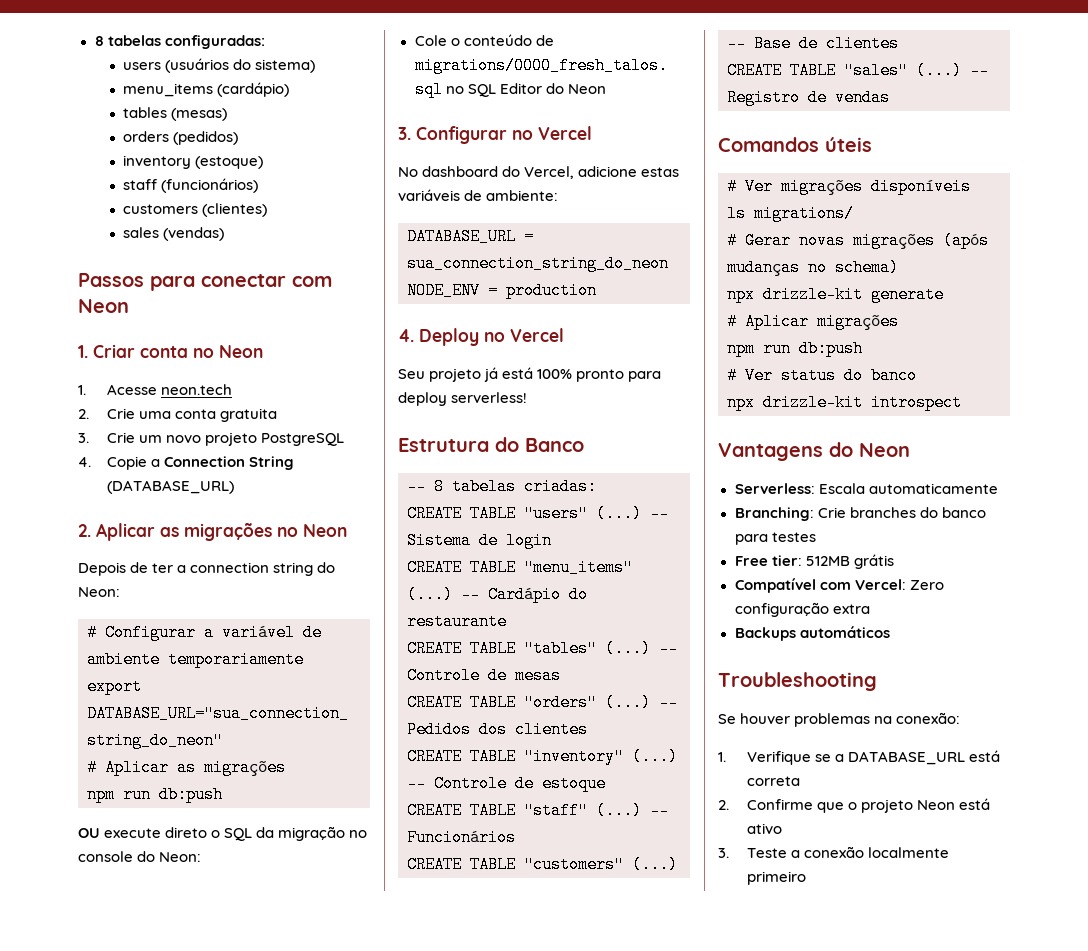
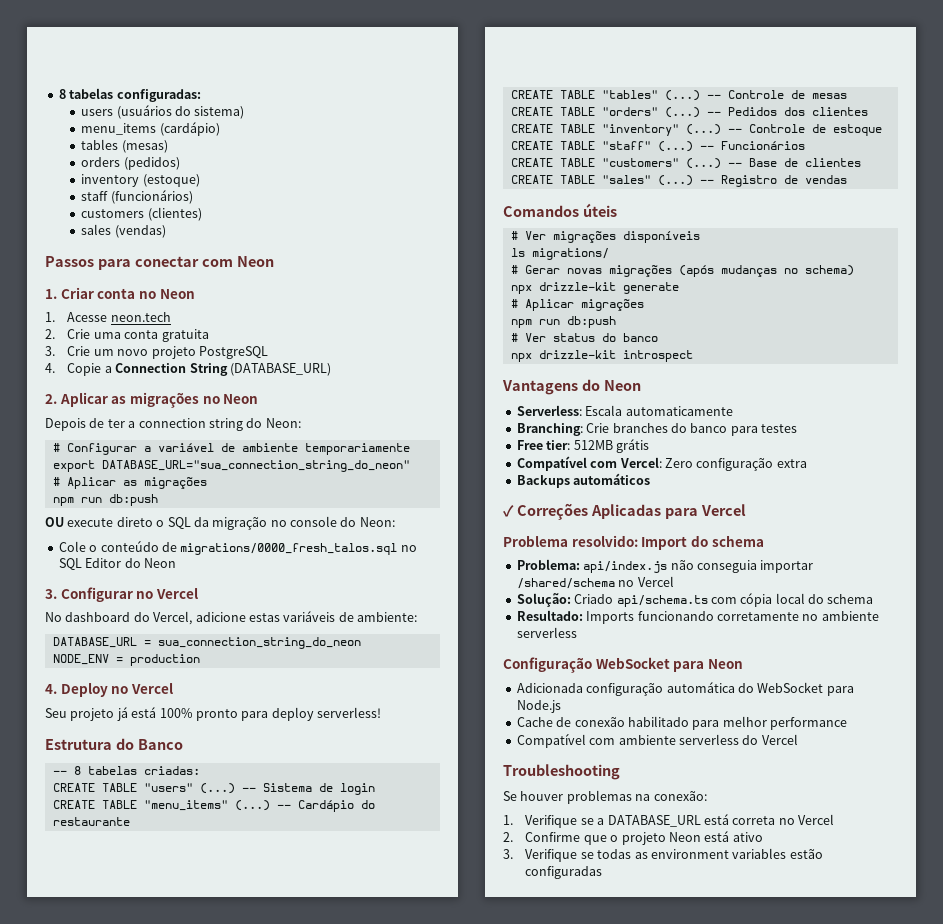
+ ✓ Correções Aplicadas para Vercel
+ Problema resolvido: Import do schema
+ Problema: api/index.js não conseguia importar /shared/schema no Vercel
+ Solução: Criado api/schema.ts com cópia local do schema
+ Resultado: Imports funcionando corretamente no ambiente serverless
+ Configuração WebSocket para Neon
+ Adicionada configuração automática do WebSocket para Node.js
+ Cache de conexão habilitado para melhor performance
+ Compatível com ambiente serverless do Vercel
- 1. Verifique se a DATABASE_URL está correta
+ 1. Verifique se a DATABASE_URL está correta no Vercel
- 3. Teste a conexão localmente primeiro
+ 3. Verifique se todas as environment variables estão configuradas

